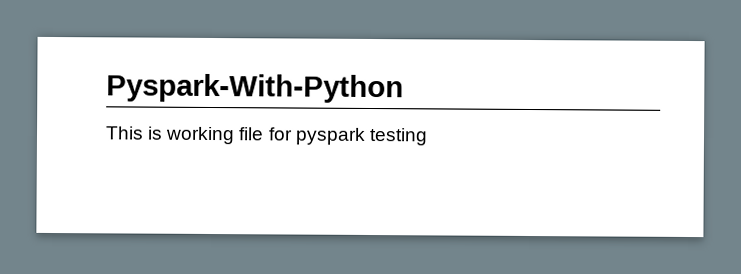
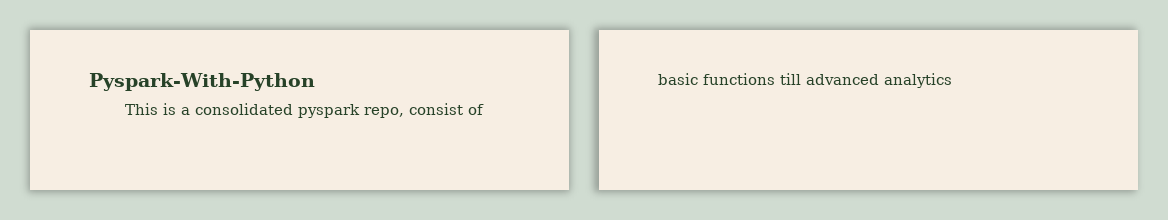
- This is working file for pyspark testing
+ This is a consolidated pyspark repo, consist of basic functions till advanced analytics

